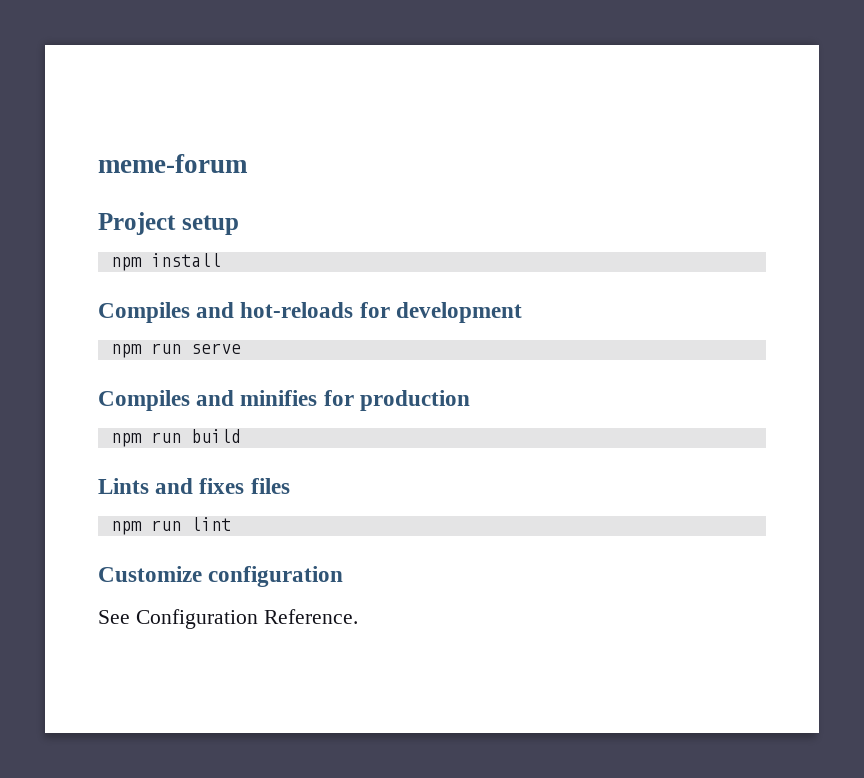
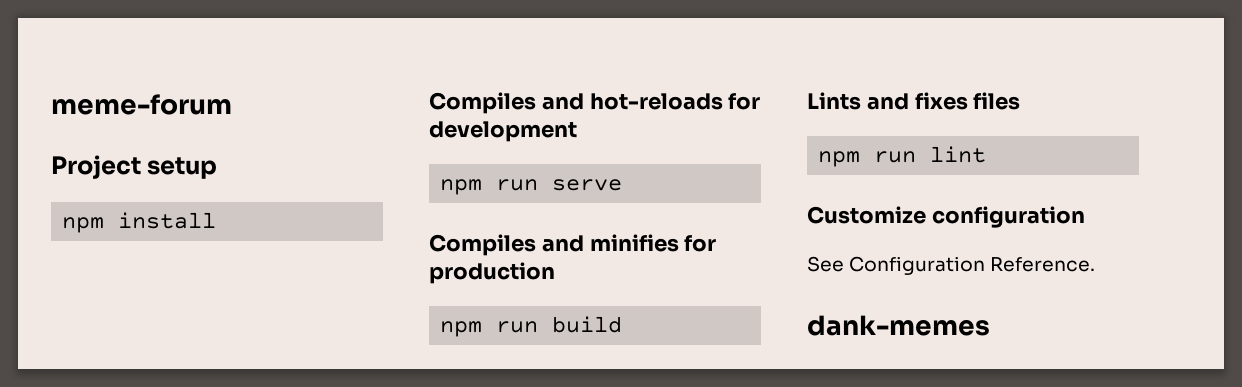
+ dank-memes

